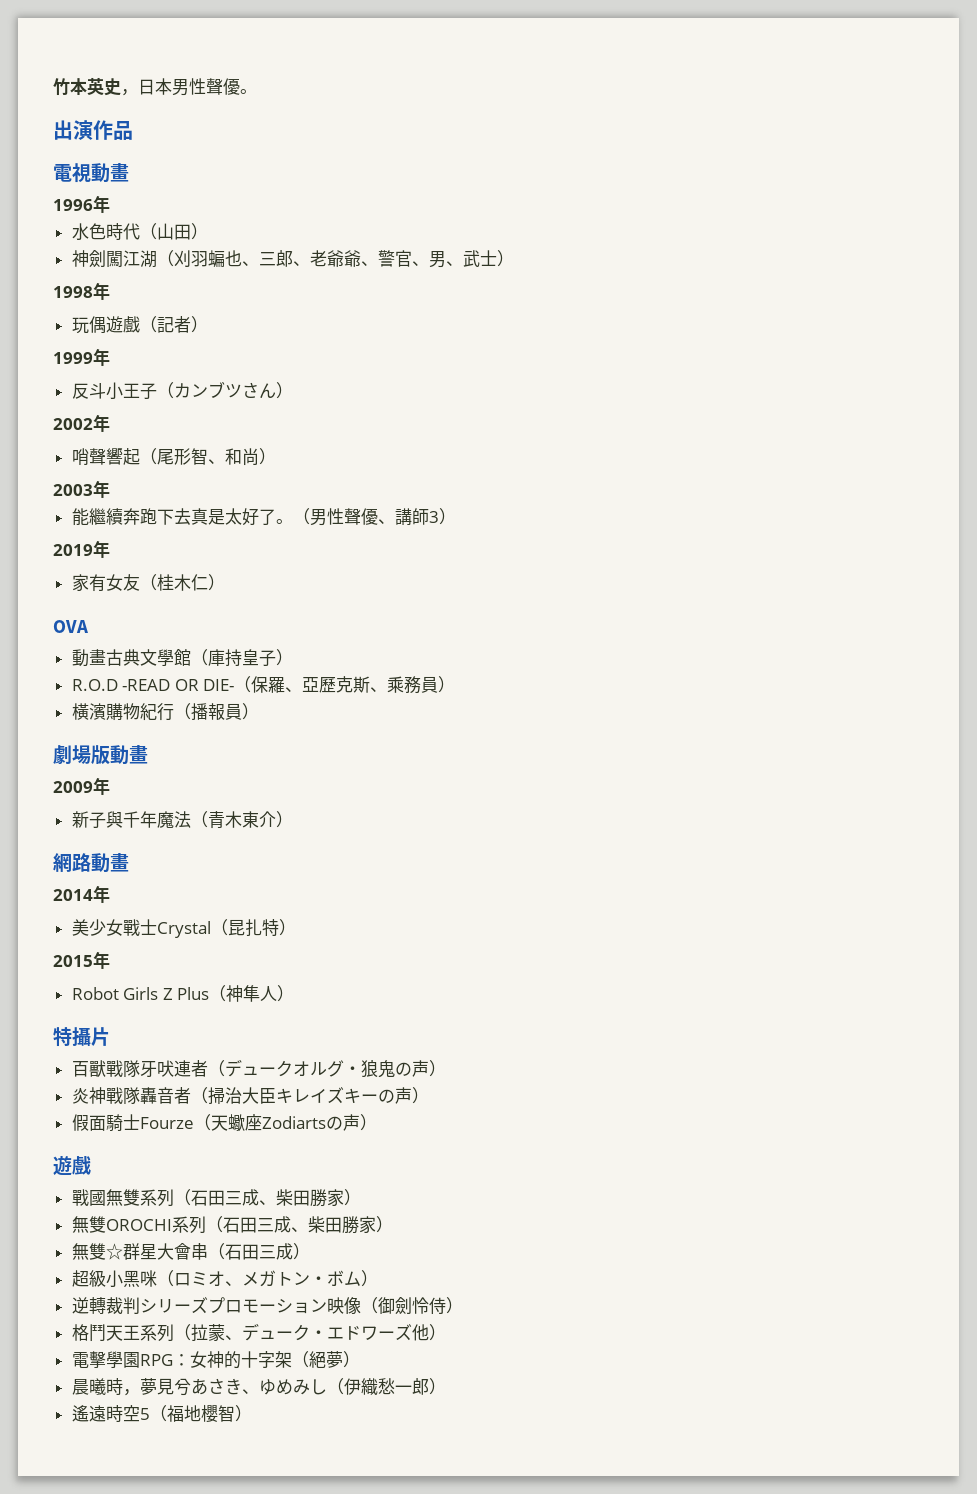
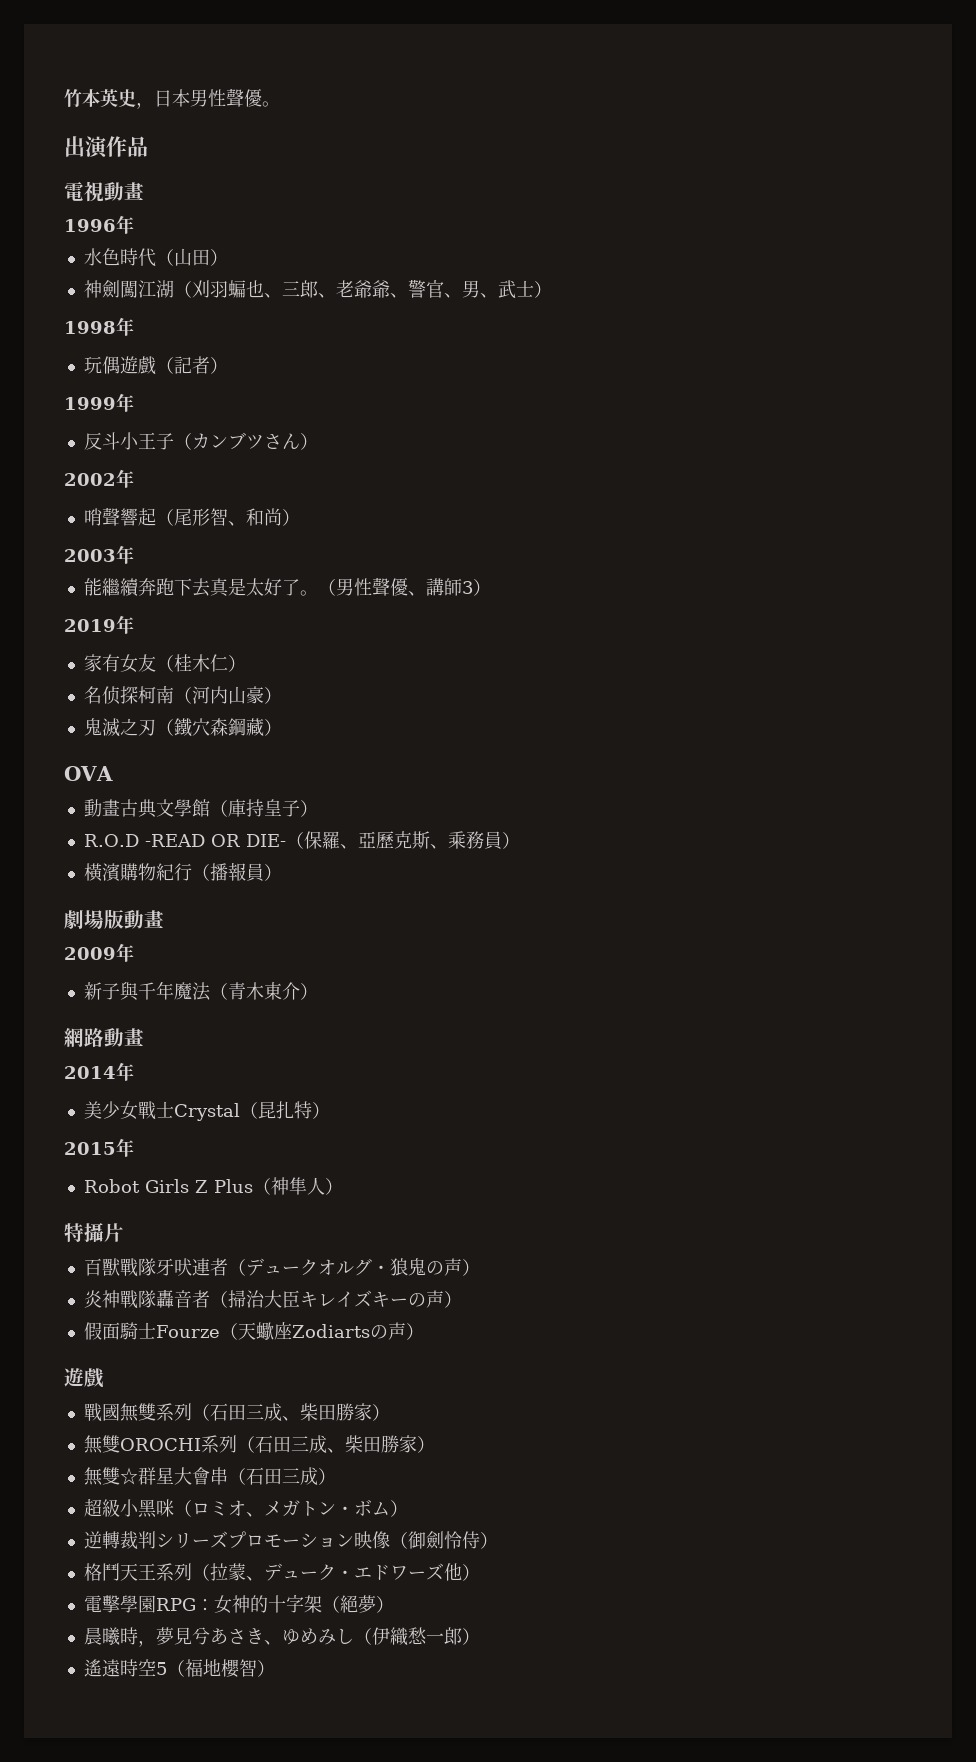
+ 名侦探柯南（河内山豪）
+ 鬼滅之刃（鐵穴森鋼藏）

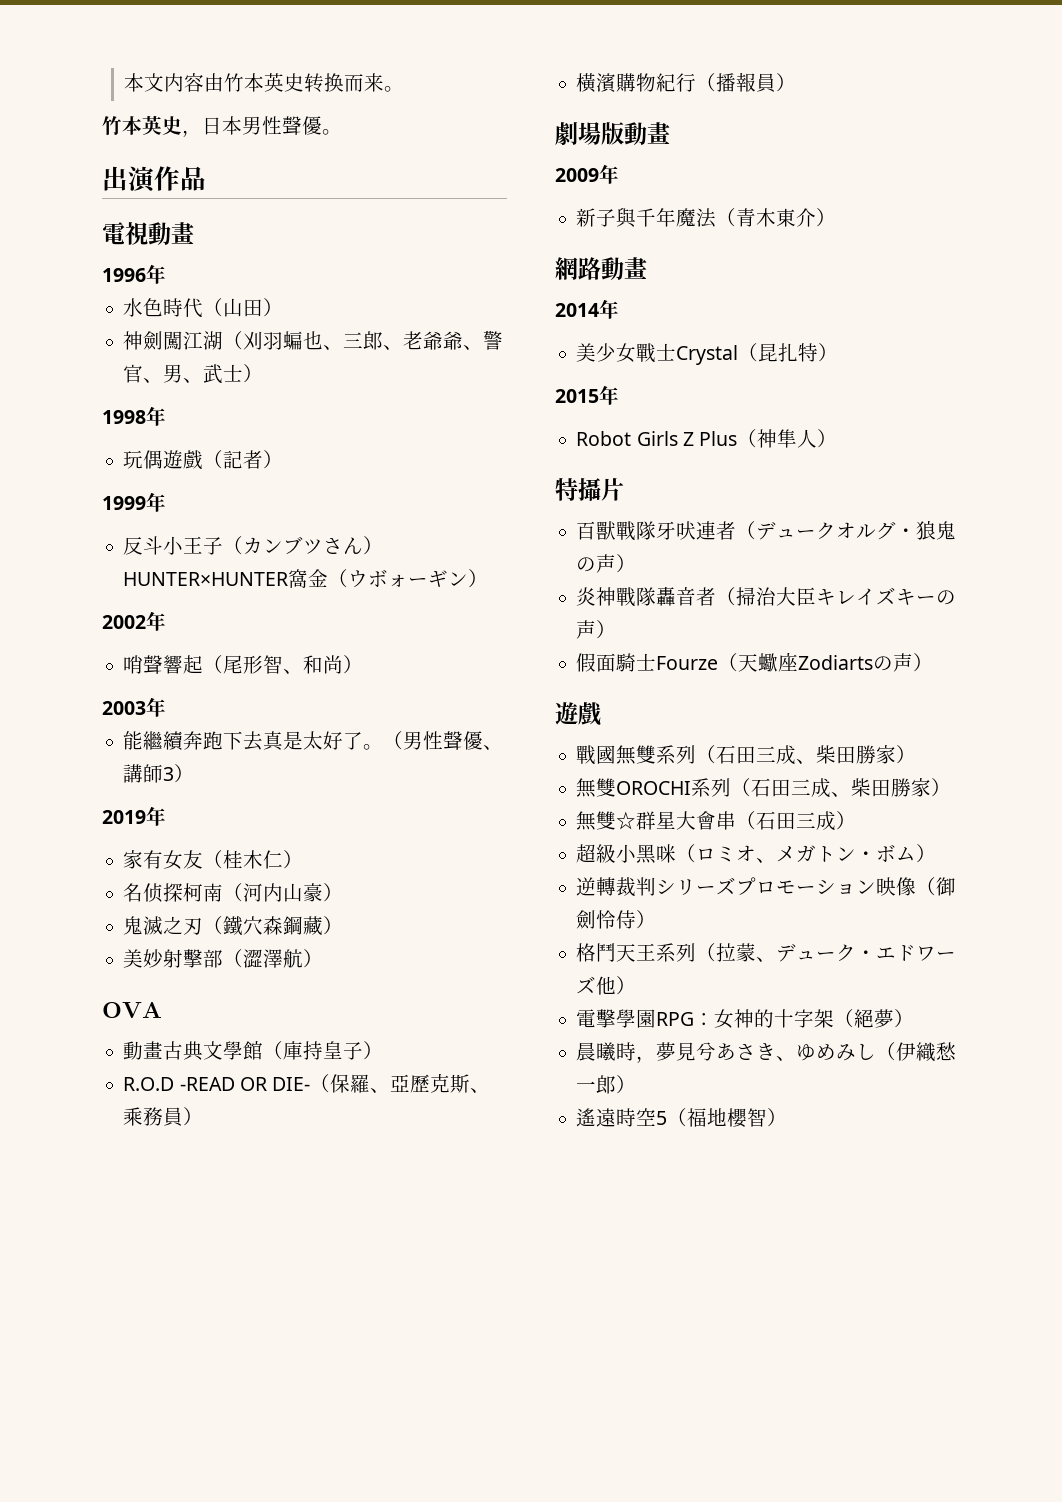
+ 本文内容由竹本英史转换而来。
- 反斗小王子（カンブツさん）
+ 反斗小王子（カンブツさん）HUNTER×HUNTER窩金（ウボォーギン）
+ 美妙射擊部（澀澤航）

